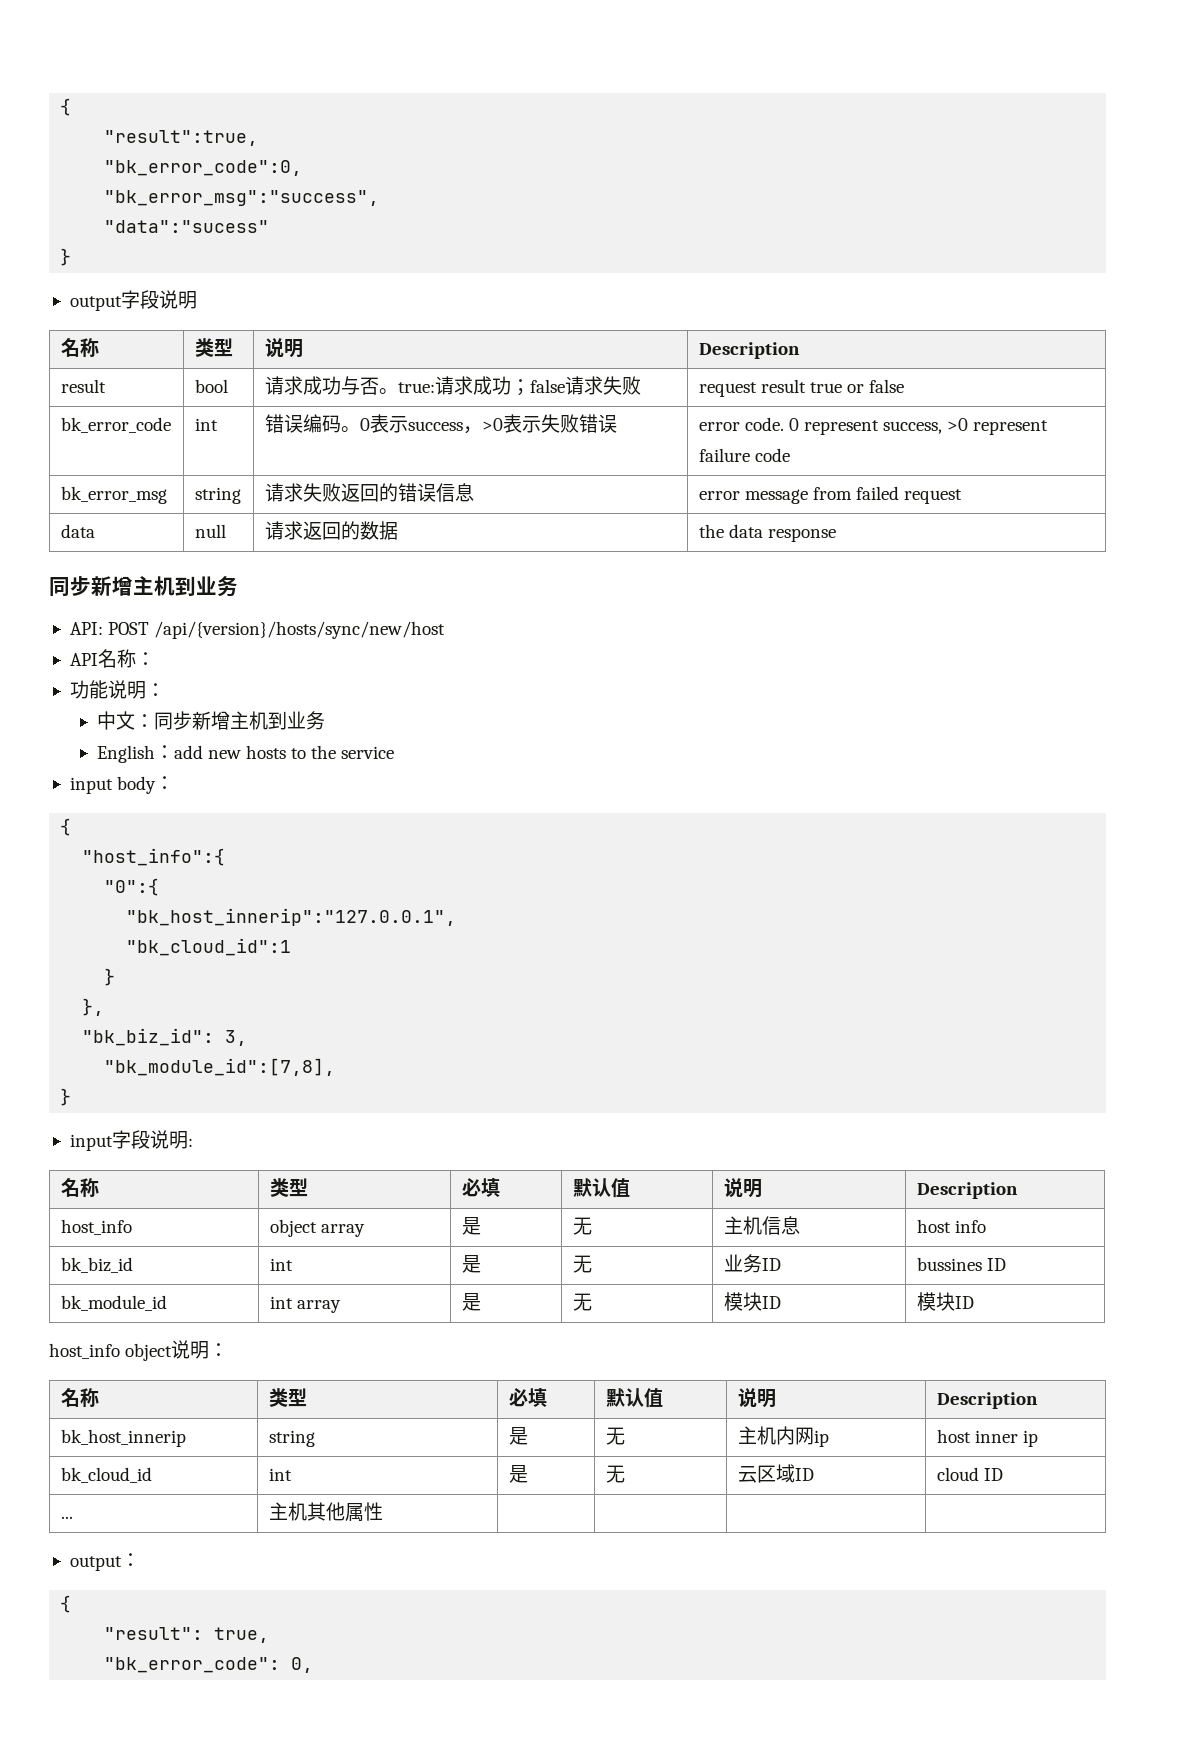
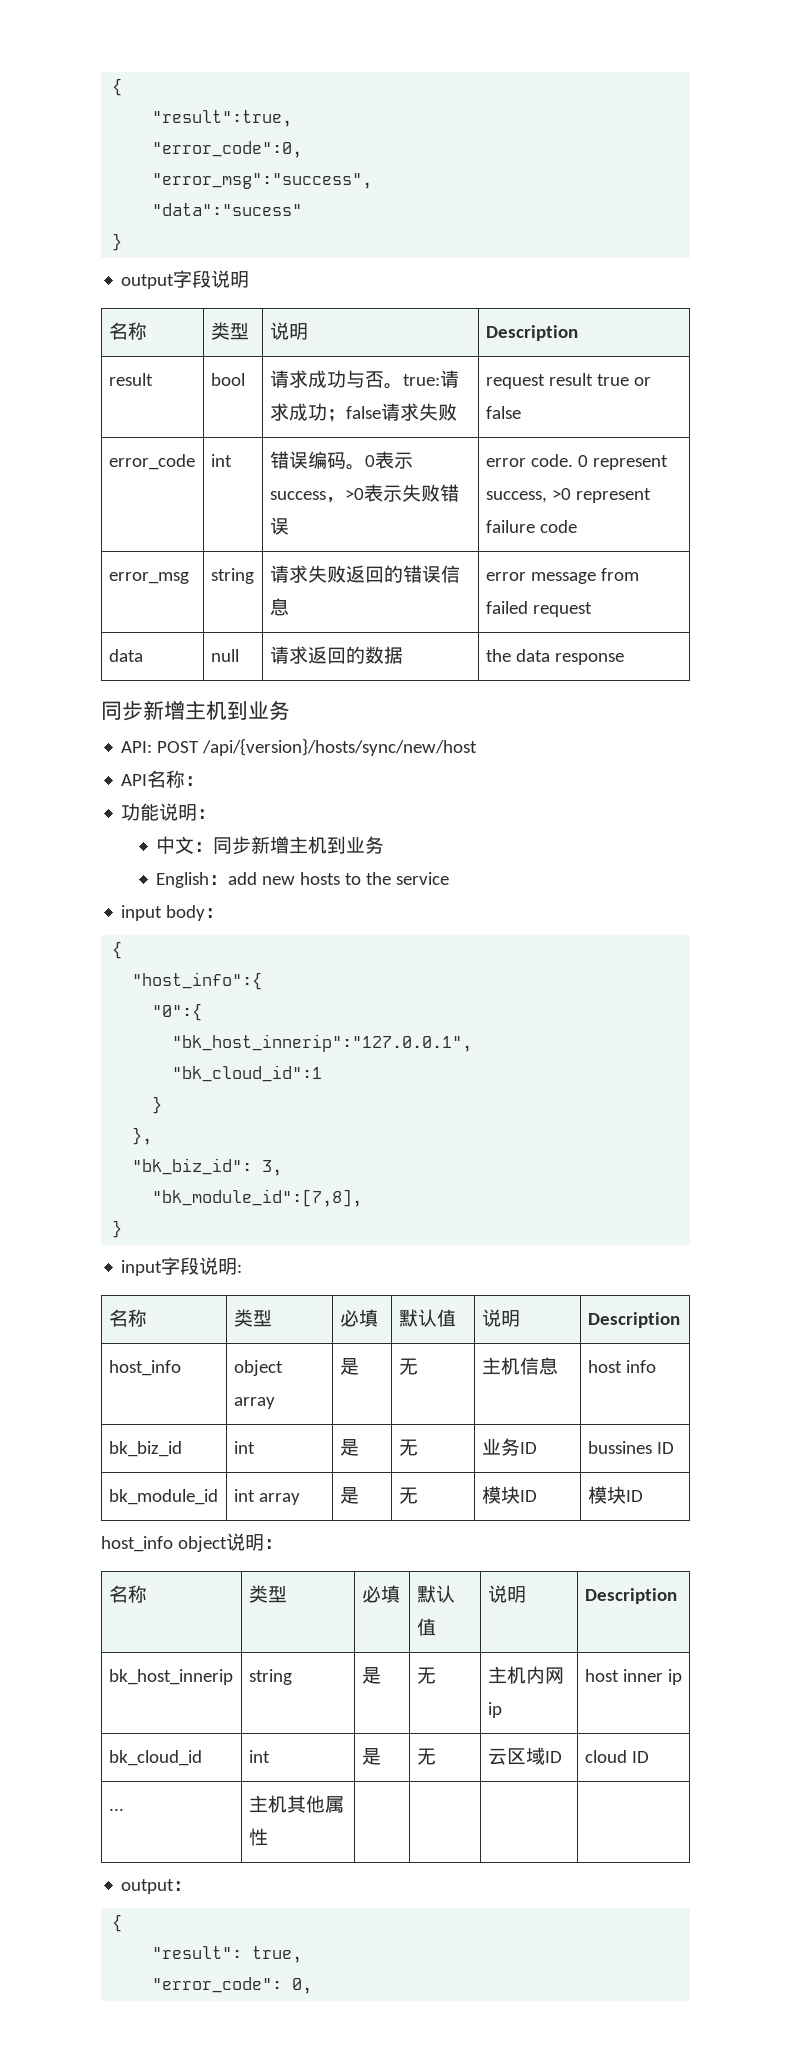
- "bk_error_code":0,
- "bk_error_msg":"success",
+ "error_code":0,
+ "error_msg":"success",
- bk_error_code | int | 错误编码。0表示success，>0表示失败错误 | error code. 0 represent success, >0 represent failure code
+ error_code | int | 错误编码。0表示success，>0表示失败错误 | error code. 0 represent success, >0 represent failure code
- bk_error_msg | string | 请求失败返回的错误信息 | error message from failed request
+ error_msg | string | 请求失败返回的错误信息 | error message from failed request
- "bk_error_code": 0,
+ "error_code": 0,

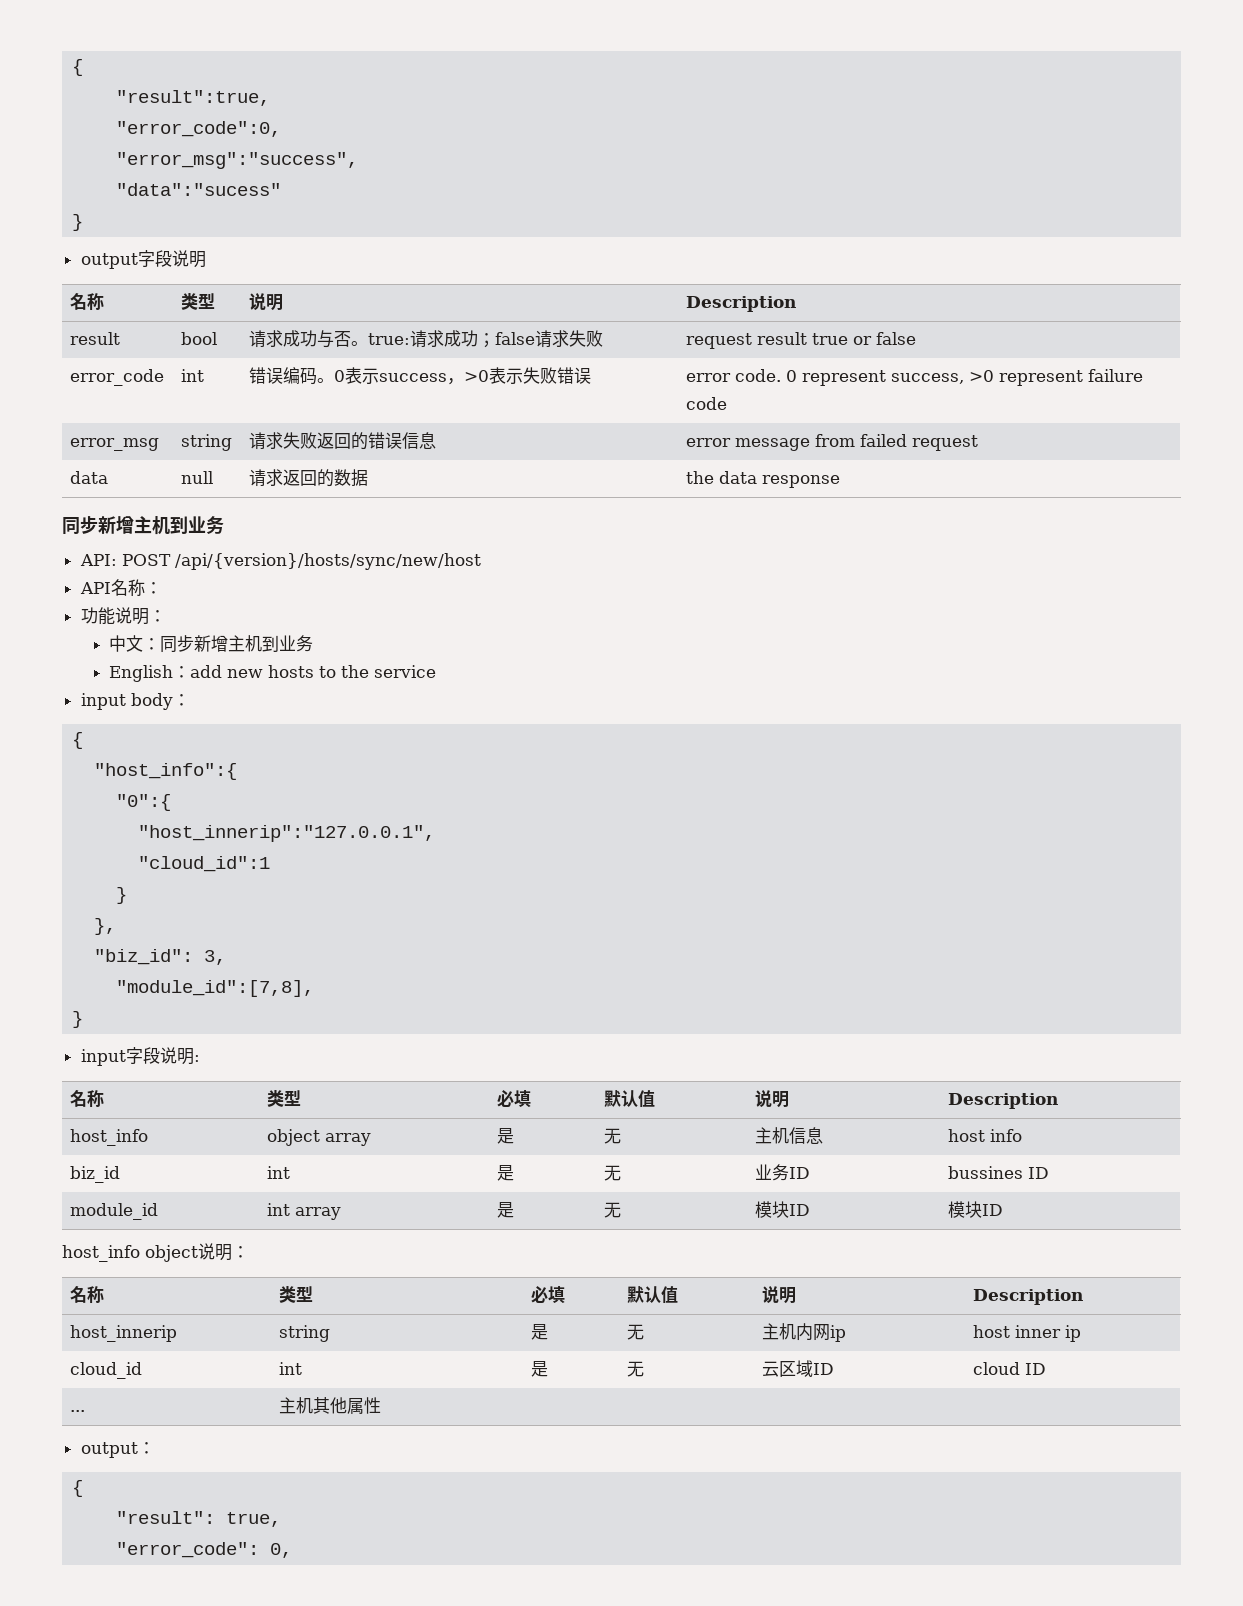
- "bk_host_innerip":"127.0.0.1",
- "bk_cloud_id":1
+ "host_innerip":"127.0.0.1",
+ "cloud_id":1
- "bk_biz_id": 3,
+ "biz_id": 3,
- "bk_module_id":[7,8],
+ "module_id":[7,8],
- bk_biz_id | int | 是 | 无 | 业务ID | bussines ID
+ biz_id | int | 是 | 无 | 业务ID | bussines ID
- bk_module_id | int array | 是 | 无 | 模块ID | 模块ID
+ module_id | int array | 是 | 无 | 模块ID | 模块ID
- bk_host_innerip | string | 是 | 无 | 主机内网ip | host inner ip
+ host_innerip | string | 是 | 无 | 主机内网ip | host inner ip
- bk_cloud_id | int | 是 | 无 | 云区域ID | cloud ID
+ cloud_id | int | 是 | 无 | 云区域ID | cloud ID

